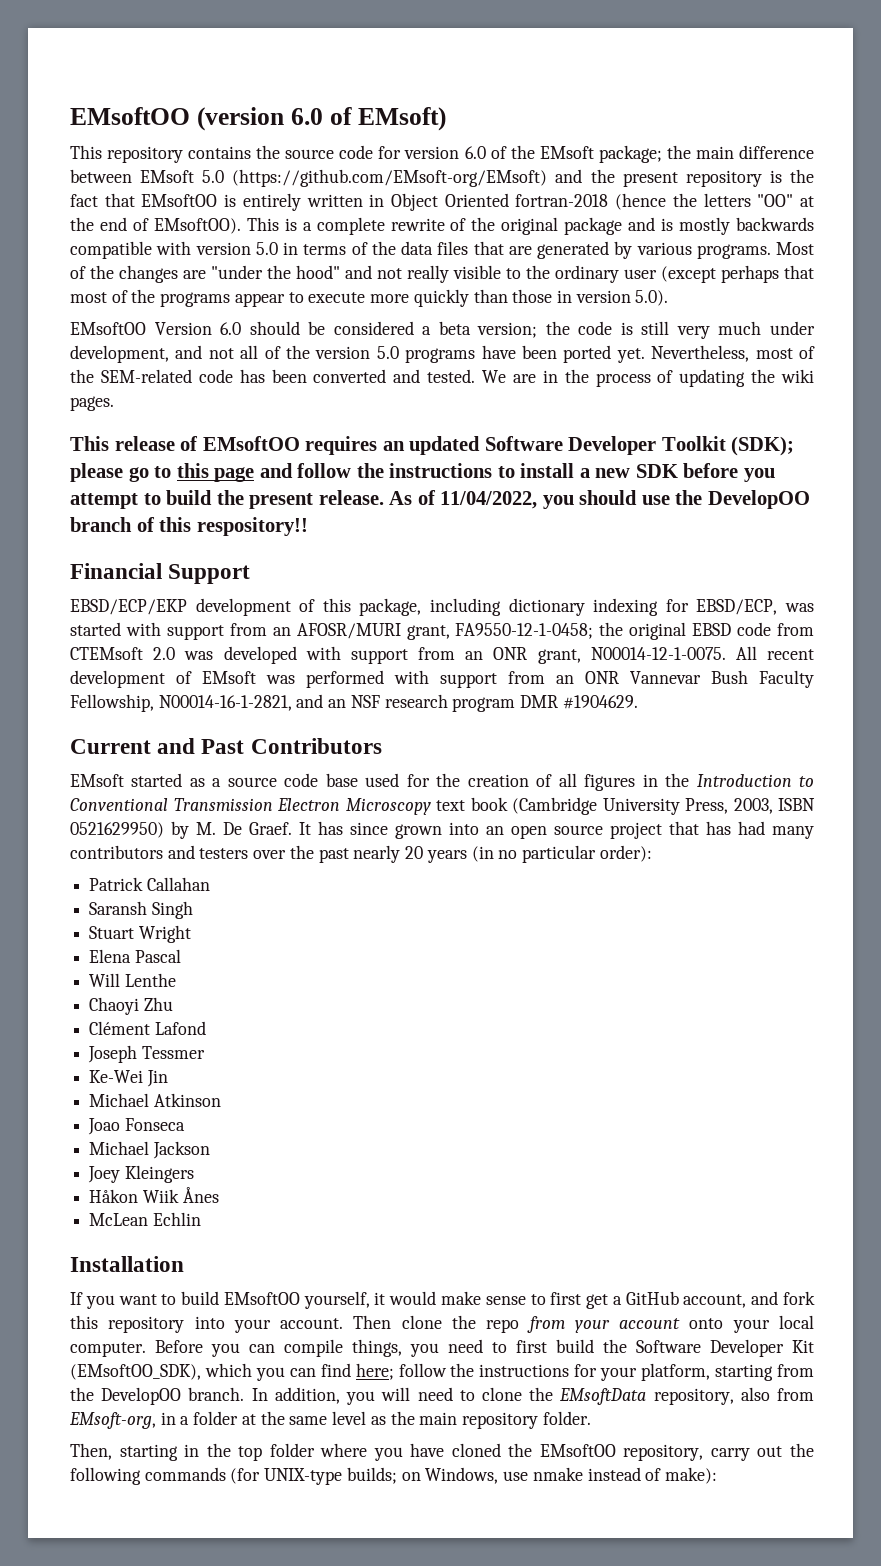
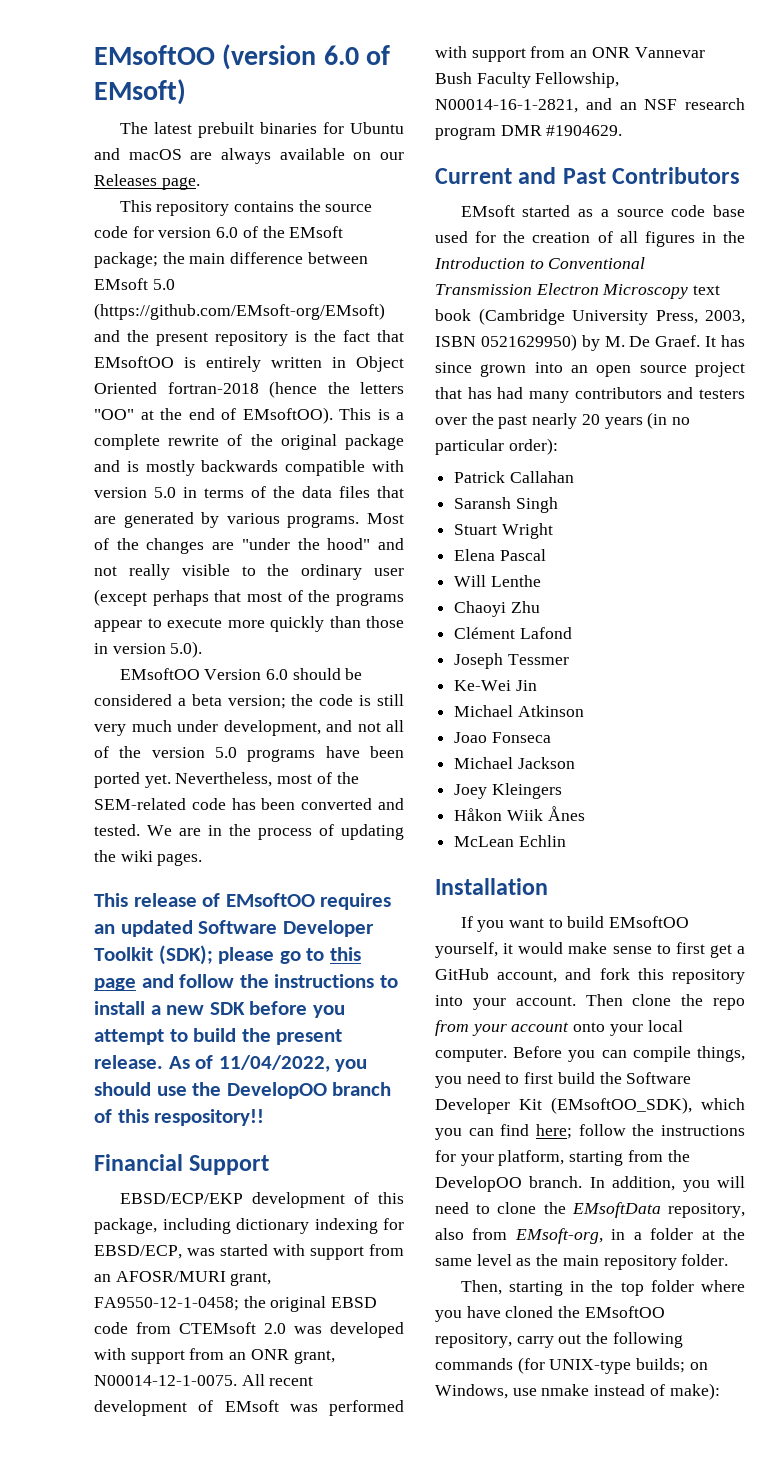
+ The latest prebuilt binaries for Ubuntu and macOS are always available on our Releases page.

